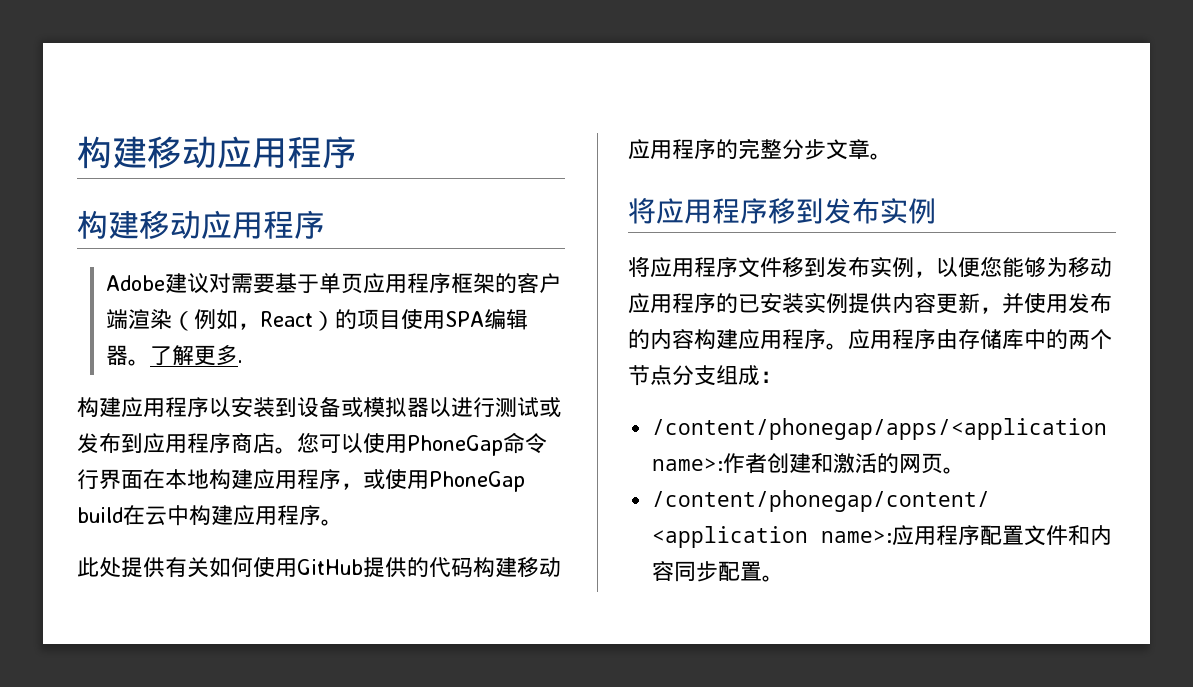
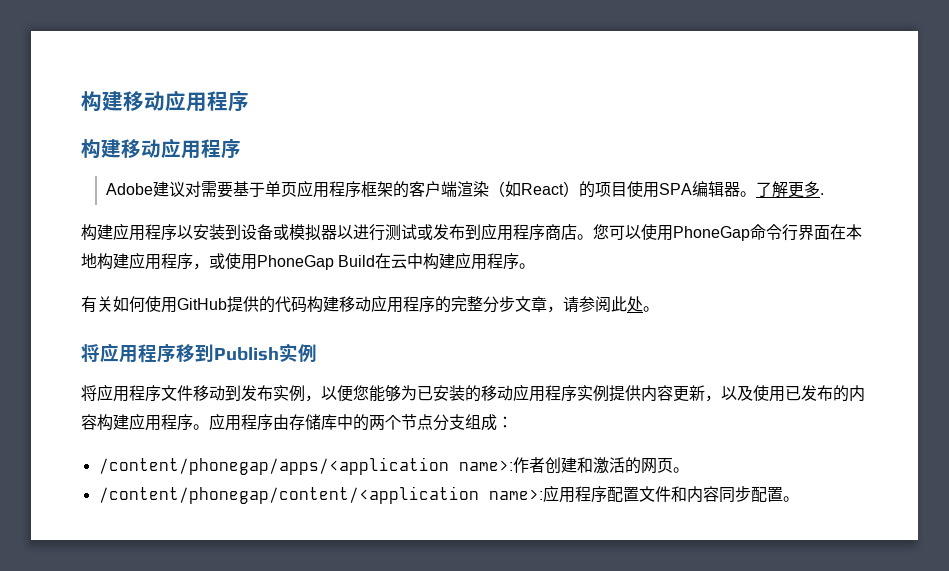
- Adobe建议对需要基于单页应用程序框架的客户端渲染（例如，React）的项目使用SPA编辑器。
+ Adobe建议对需要基于单页应用程序框架的客户端渲染（如React）的项目使用SPA编辑器。
- 您可以使用PhoneGap命令行界面在本地构建应用程序，或使用PhoneGap build在云中构建应用程序。
+ 您可以使用PhoneGap命令行界面在本地构建应用程序，或使用PhoneGap Build在云中构建应用程序。
- 此处提供有关如何使用GitHub提供的代码构建移动应用程序的完整分步文章。
+ 有关如何使用GitHub提供的代码构建移动应用程序的完整分步文章，请参阅此处。
- 将应用程序移到发布实例
+ 将应用程序移到Publish实例
- 将应用程序文件移到发布实例，以便您能够为移动应用程序的已安装实例提供内容更新，并使用发布的内容构建应用程序。
+ 将应用程序文件移动到发布实例，以便您能够为已安装的移动应用程序实例提供内容更新，以及使用已发布的内容构建应用程序。

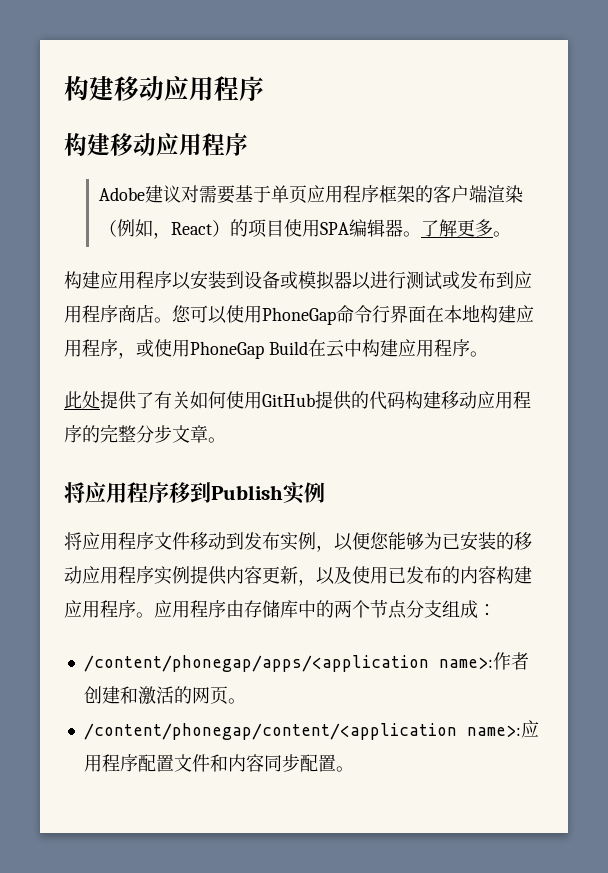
- Adobe建议对需要基于单页应用程序框架的客户端渲染（如React）的项目使用SPA编辑器。
+ Adobe建议对需要基于单页应用程序框架的客户端渲染（例如，React）的项目使用SPA编辑器。
- 了解更多.
+ 了解更多。
- 有关如何使用GitHub提供的代码构建移动应用程序的完整分步文章，请参阅此处。
+ 此处提供了有关如何使用GitHub提供的代码构建移动应用程序的完整分步文章。

